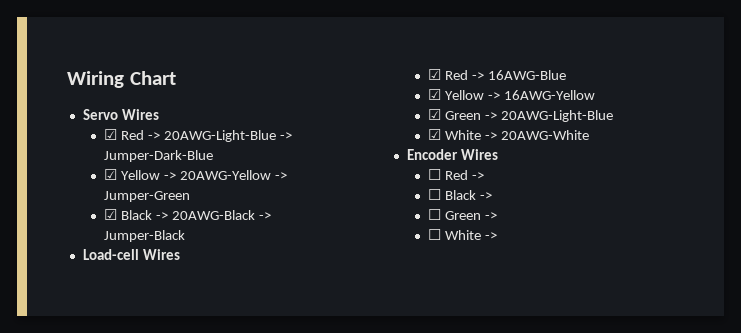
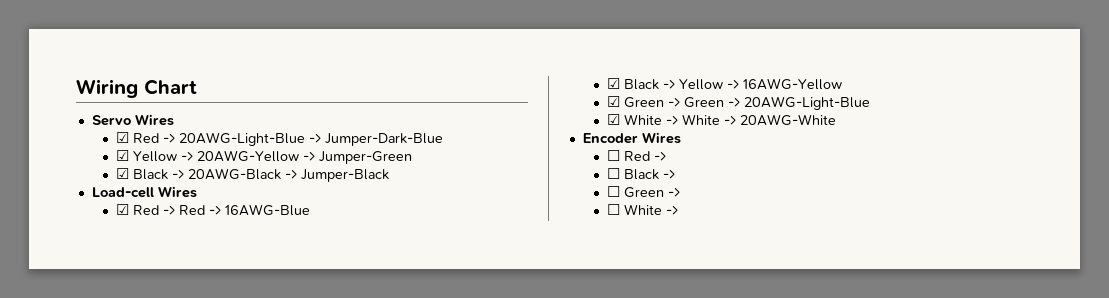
- ☑ Red -> 16AWG-Blue
+ ☑ Red -> Red -> 16AWG-Blue
- ☑ Yellow -> 16AWG-Yellow
+ ☑ Black -> Yellow -> 16AWG-Yellow
- ☑ Green -> 20AWG-Light-Blue
+ ☑ Green -> Green -> 20AWG-Light-Blue
- ☑ White -> 20AWG-White
+ ☑ White -> White -> 20AWG-White

